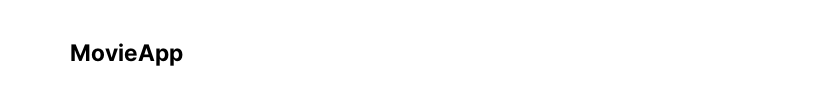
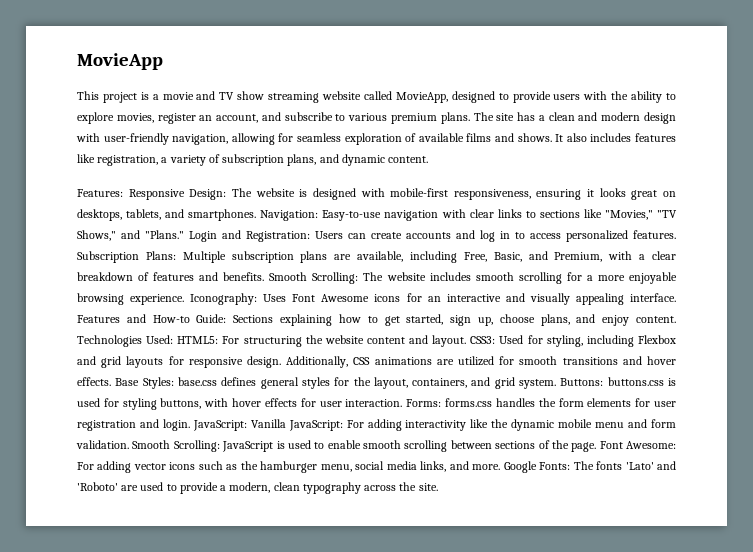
+ This project is a movie and TV show streaming website called MovieApp, designed to provide users with the ability to explore movies, register an account, and subscribe to various premium plans. The site has a clean and modern design with user-friendly navigation, allowing for seamless exploration of available films and shows. It also includes features like registration, a variety of subscription plans, and dynamic content.
+ Features: Responsive Design: The website is designed with mobile-first responsiveness, ensuring it looks great on desktops, tablets, and smartphones. Navigation: Easy-to-use navigation with clear links to sections like "Movies," "TV Shows," and "Plans." Login and Registration: Users can create accounts and log in to access personalized features. Subscription Plans: Multiple subscription plans are available, including Free, Basic, and Premium, with a clear breakdown of features and benefits. Smooth Scrolling: The website includes smooth scrolling for a more enjoyable browsing experience. Iconography: Uses Font Awesome icons for an interactive and visually appealing interface. Features and How-to Guide: Sections explaining how to get started, sign up, choose plans, and enjoy content. Technologies Used: HTML5: For structuring the website content and layout. CSS3: Used for styling, including Flexbox and grid layouts for responsive design. Additionally, CSS animations are utilized for smooth transitions and hover effects. Base Styles: base.css defines general styles for the layout, containers, and grid system. Buttons: buttons.css is used for styling buttons, with hover effects for user interaction. Forms: forms.css handles the form elements for user registration and login. JavaScript: Vanilla JavaScript: For adding interactivity like the dynamic mobile menu and form validation. Smooth Scrolling: JavaScript is used to enable smooth scrolling between sections of the page. Font Awesome: For adding vector icons such as the hamburger menu, social media links, and more. Google Fonts: The fonts 'Lato' and 'Roboto' are used to provide a modern, clean typography across the site.

